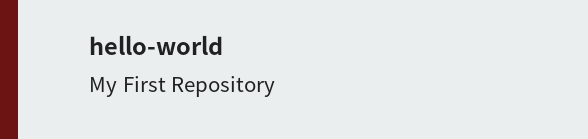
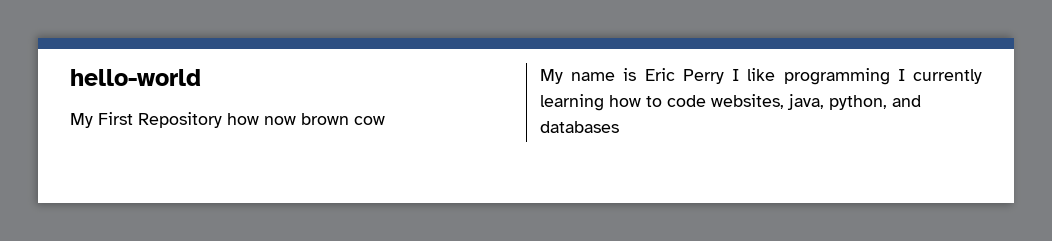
- My First Repository
+ My First Repository how now brown cow
+ My name is Eric Perry I like programming I currently learning how to code websites, java, python, and databases

